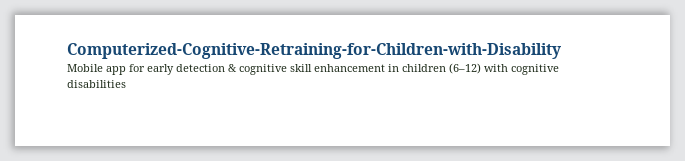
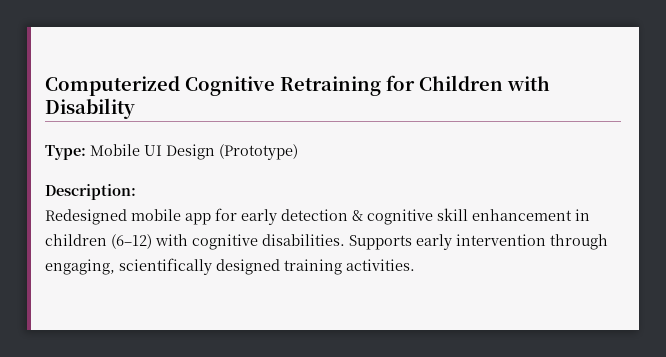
- Computerized-Cognitive-Retraining-for-Children-with-Disability
- Mobile app for early detection & cognitive skill enhancement in children (6–12) with cognitive disabilities
+ Computerized Cognitive Retraining for Children with Disability
+ Type: Mobile UI Design (Prototype)
+ Description:
+ Redesigned mobile app for early detection & cognitive skill enhancement in children (6–12) with cognitive disabilities. Supports early intervention through engaging, scientifically designed training activities.

